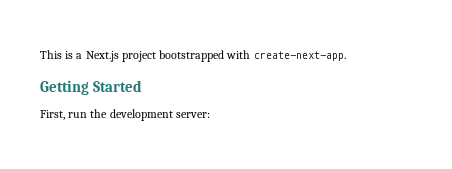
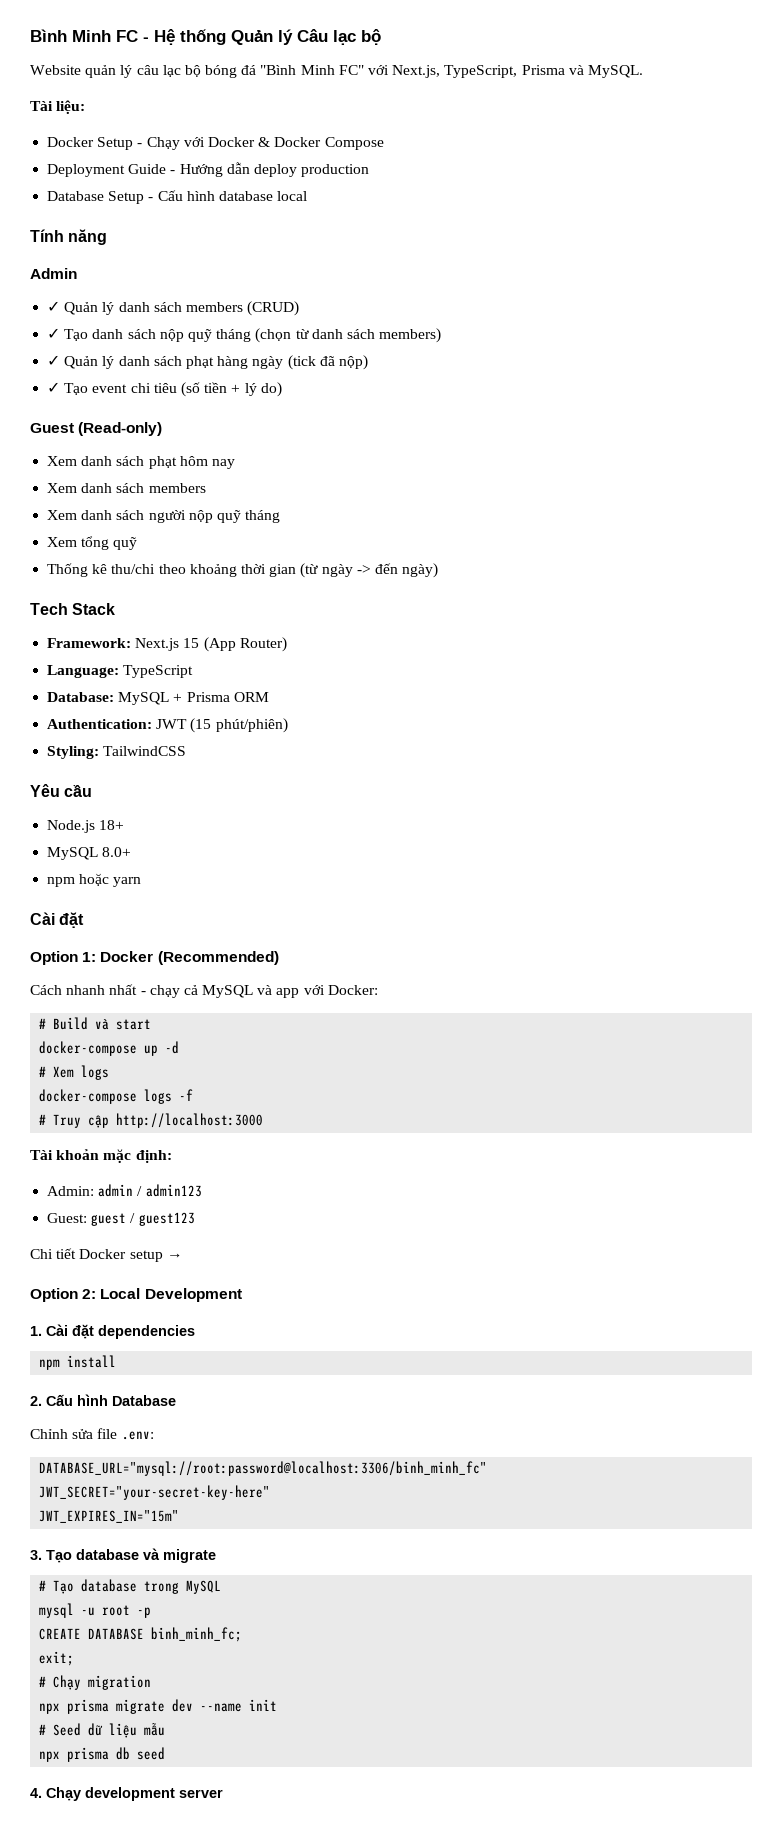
- This is a Next.js project bootstrapped with create-next-app.
- Getting Started
- First, run the development server:
+ Bình Minh FC - Hệ thống Quản lý Câu lạc bộ
+ Website quản lý câu lạc bộ bóng đá "Bình Minh FC" với Next.js, TypeScript, Prisma và MySQL.
+ Tài liệu:
+ Docker Setup - Chạy với Docker & Docker Compose
+ Deployment Guide - Hướng dẫn deploy production
+ Database Setup - Cấu hình database local
+ Tính năng
+ Admin
+ ✓ Quản lý danh sách members (CRUD)
+ ✓ Tạo danh sách nộp quỹ tháng (chọn từ danh sách members)
+ ✓ Quản lý danh sách phạt hàng ngày (tick đã nộp)
+ ✓ Tạo event chi tiêu (số tiền + lý do)
+ Guest (Read-only)
+ Xem danh sách phạt hôm nay
+ Xem danh sách members
+ Xem danh sách người nộp quỹ tháng
+ Xem tổng quỹ
+ Thống kê thu/chi theo khoảng thời gian (từ ngày -> đến ngày)
+ Tech Stack
+ Framework: Next.js 15 (App Router)
+ Language: TypeScript
+ Database: MySQL + Prisma ORM
+ Authentication: JWT (15 phút/phiên)
+ Styling: TailwindCSS
+ Yêu cầu
+ Node.js 18+
+ MySQL 8.0+
+ npm hoặc yarn
+ Cài đặt
+ Option 1: Docker (Recommended)
+ Cách nhanh nhất - chạy cả MySQL và app với Docker:
+ # Build và start
+ docker-compose up -d
+ # Xem logs
+ docker-compose logs -f
+ # Truy cập http://localhost:3000
+ Tài khoản mặc định:
+ Admin: admin / admin123
+ Guest: guest / guest123
+ Chi tiết Docker setup →
+ Option 2: Local Development
+ 1. Cài đặt dependencies
+ npm install
+ 2. Cấu hình Database
+ Chỉnh sửa file .env:
+ DATABASE_URL="mysql://root:password@localhost:3306/binh_minh_fc"
+ JWT_SECRET="your-secret-key-here"
+ JWT_EXPIRES_IN="15m"
+ 3. Tạo database và migrate
+ # Tạo database trong MySQL
+ mysql -u root -p
+ CREATE DATABASE binh_minh_fc;
+ exit;
+ # Chạy migration
+ npx prisma migrate dev --name init
+ # Seed dữ liệu mẫu
+ npx prisma db seed
+ 4. Chạy development server

